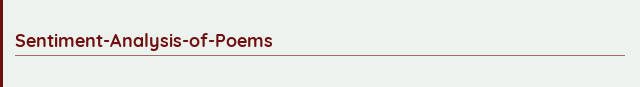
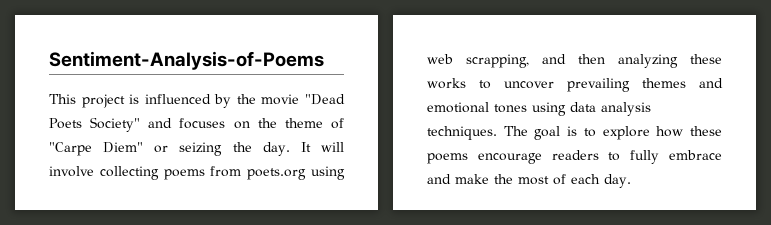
+ This project is influenced by the movie "Dead Poets Society" and focuses on the theme of "Carpe Diem" or seizing the day. It will involve collecting poems from poets.org using web scrapping, and then analyzing these works to uncover prevailing themes and emotional tones using data analysis techniques. The goal is to explore how these poems encourage readers to fully embrace and make the most of each day.

